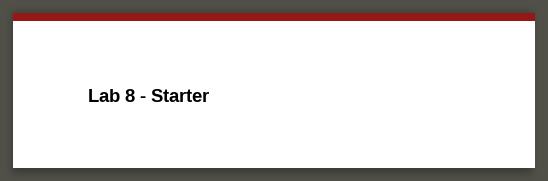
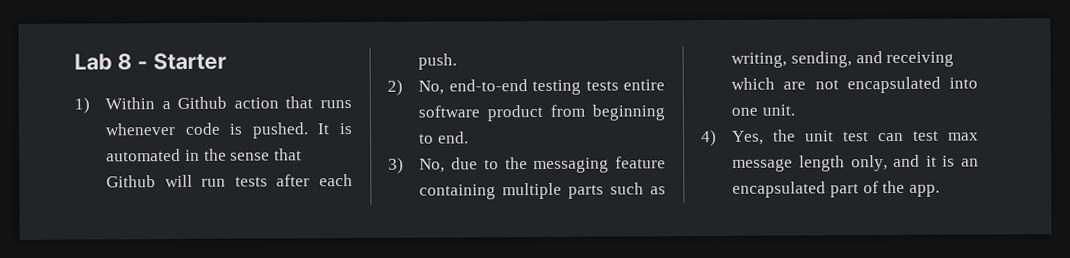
+ 1) Within a Github action that runs whenever code is pushed. It is automated in the sense that Github will run tests after each push.
+ 2) No, end-to-end testing tests entire software product from beginning to end.
+ 3) No, due to the messaging feature containing multiple parts such as writing, sending, and receiving which are not encapsulated into one unit.
+ 4) Yes, the unit test can test max message length only, and it is an encapsulated part of the app.

